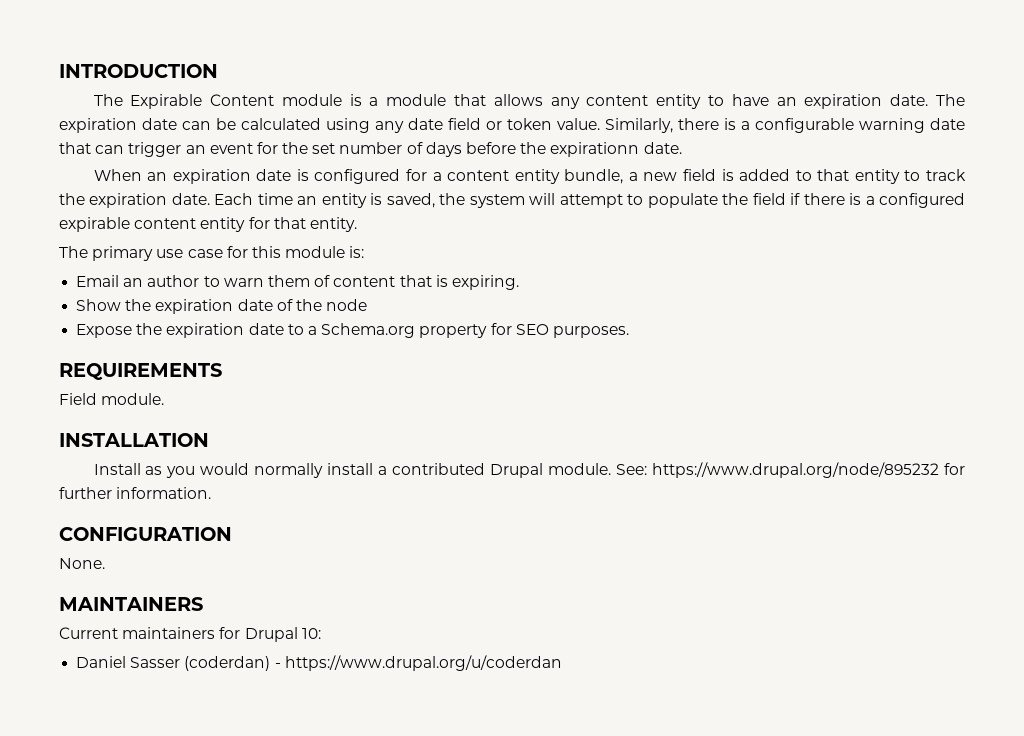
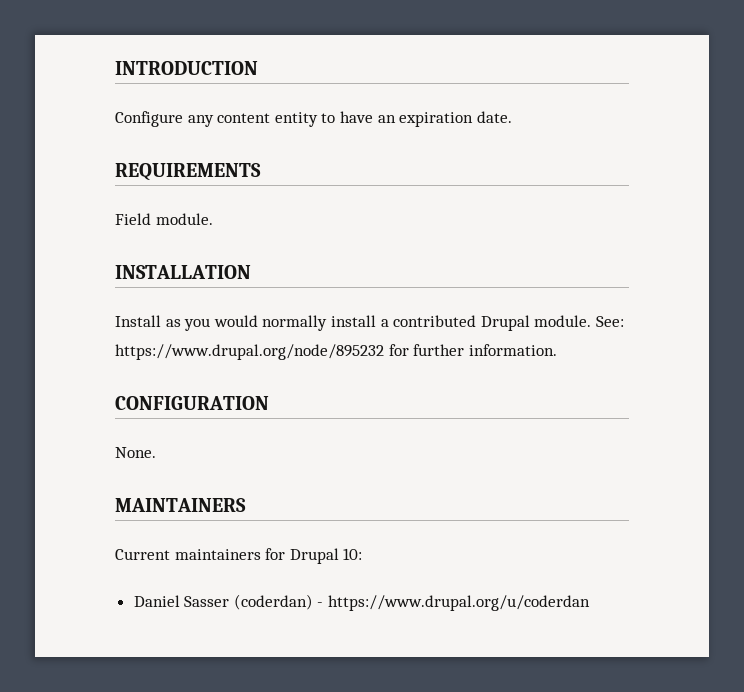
- The Expirable Content module is a module that allows any content entity to have an expiration date. The expiration date can be calculated using any date field or token value. Similarly, there is a configurable warning date that can trigger an event for the set number of days before the expirationn date.
- When an expiration date is configured for a content entity bundle, a new field is added to that entity to track the expiration date. Each time an entity is saved, the system will attempt to populate the field if there is a configured expirable content entity for that entity.
- The primary use case for this module is:
- Email an author to warn them of content that is expiring.
- Show the expiration date of the node
- Expose the expiration date to a Schema.org property for SEO purposes.
+ Configure any content entity to have an expiration date.

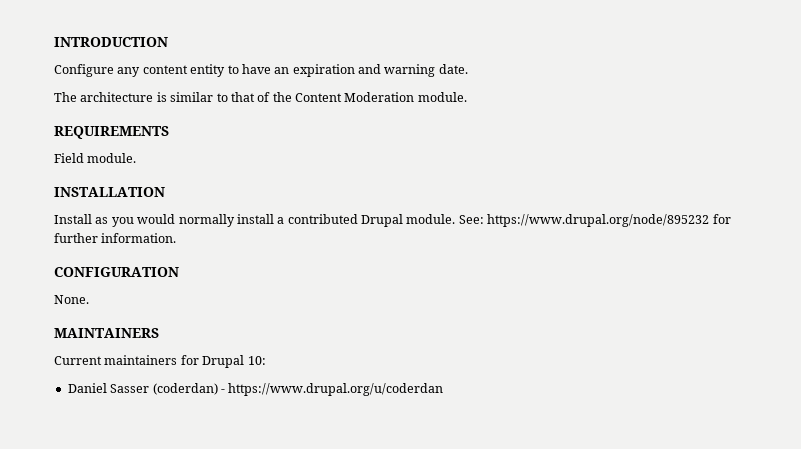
- Configure any content entity to have an expiration date.
+ Configure any content entity to have an expiration and warning date.
+ The architecture is similar to that of the Content Moderation module.

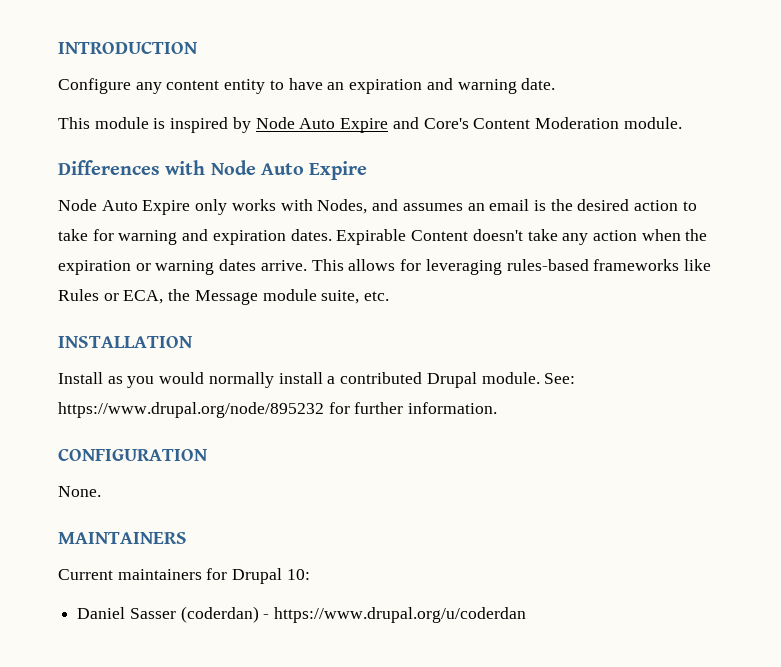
- The architecture is similar to that of the Content Moderation module.
- REQUIREMENTS
- Field module.
+ This module is inspired by Node Auto Expire and Core's Content Moderation module.
+ Differences with Node Auto Expire
+ Node Auto Expire only works with Nodes, and assumes an email is the desired action to take for warning and expiration dates. Expirable Content doesn't take any action when the expiration or warning dates arrive. This allows for leveraging rules-based frameworks like Rules or ECA, the Message module suite, etc.

